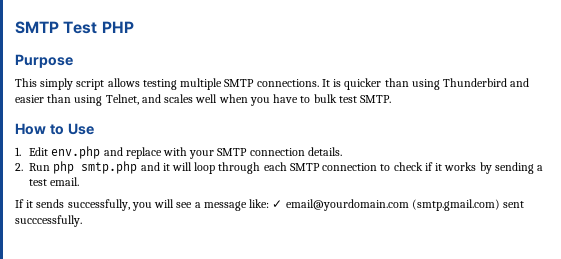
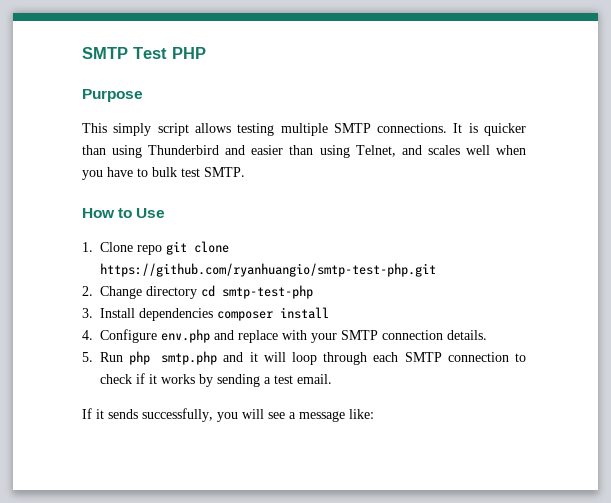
- 1. Edit env.php and replace with your SMTP connection details.
+ 1. Clone repo git clone https://github.com/ryanhuangio/smtp-test-php.git
+ 2. Change directory cd smtp-test-php
+ 3. Install dependencies composer install
+ 4. Configure env.php and replace with your SMTP connection details.
- 2. Run php smtp.php and it will loop through each SMTP connection to check if it works by sending a test email.
+ 5. Run php smtp.php and it will loop through each SMTP connection to check if it works by sending a test email.
- If it sends successfully, you will see a message like: ✓ email@yourdomain.com (smtp.gmail.com) sent succcessfully.
+ If it sends successfully, you will see a message like:

